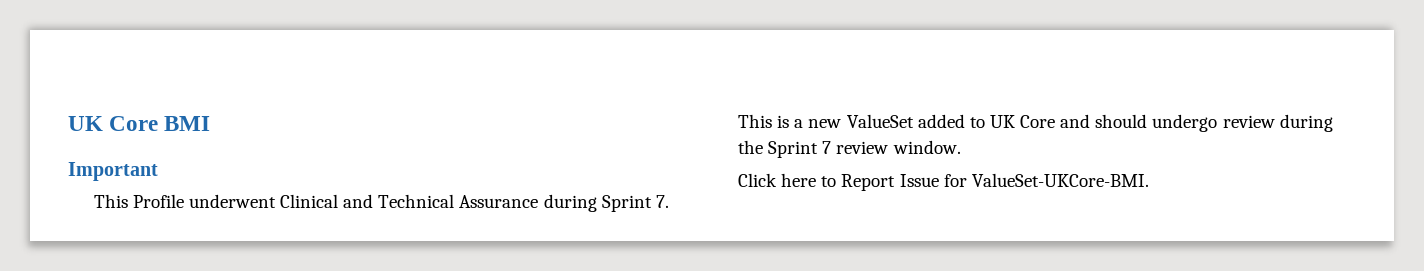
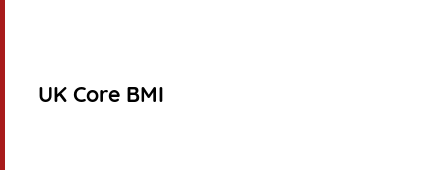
- Important
- This Profile underwent Clinical and Technical Assurance during Sprint 7. This is a new ValueSet added to UK Core and should undergo review during the Sprint 7 review window.
- Click here to Report Issue for ValueSet-UKCore-BMI.

